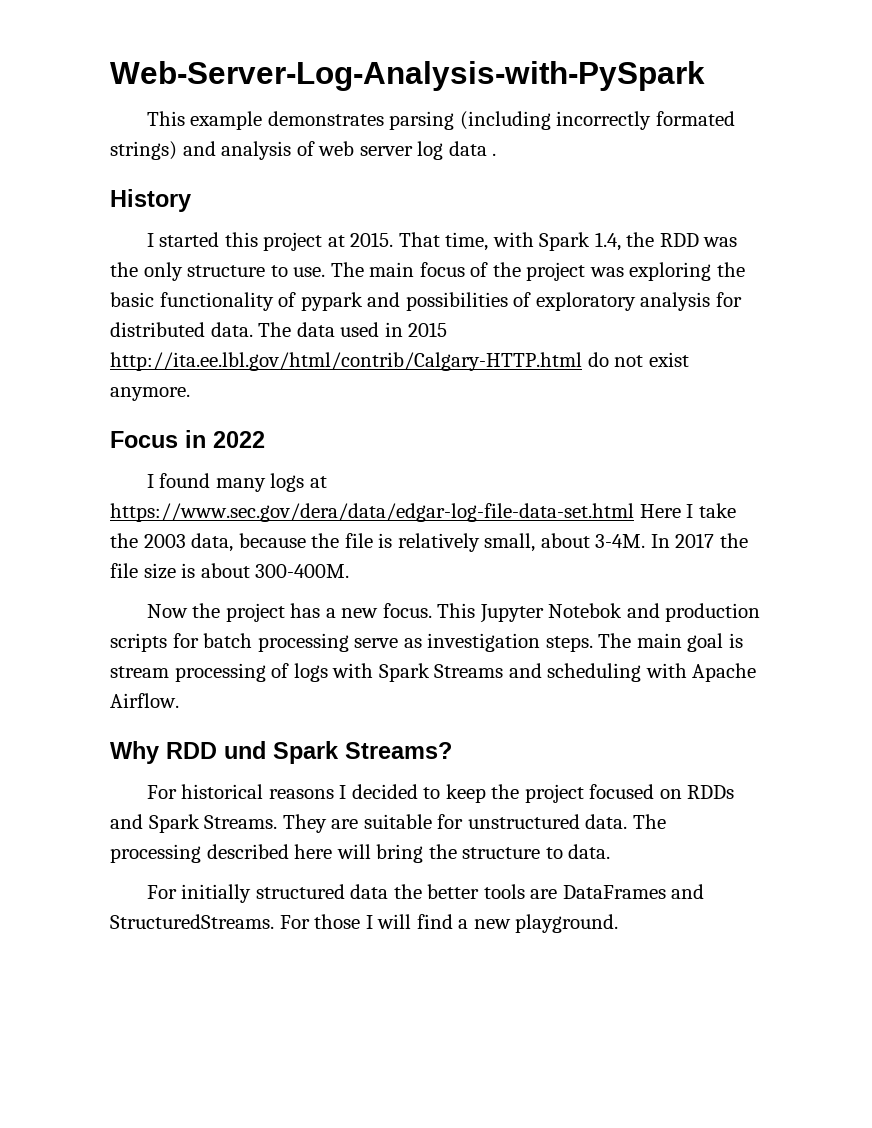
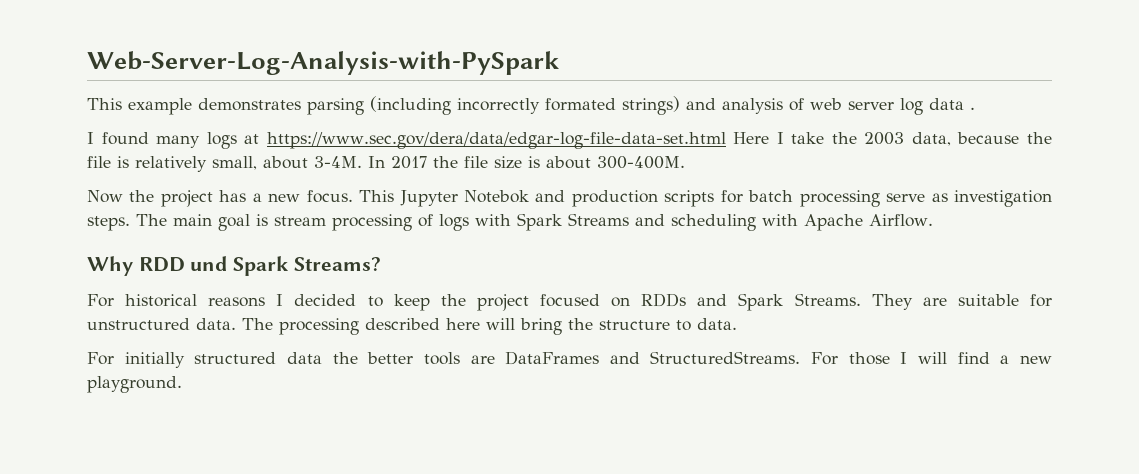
- History
- I started this project at 2015. That time, with Spark 1.4, the RDD was the only structure to use. The main focus of the project was exploring the basic functionality of pypark and possibilities of exploratory analysis for distributed data. The data used in 2015 http://ita.ee.lbl.gov/html/contrib/Calgary-HTTP.html do not exist anymore.
- Focus in 2022

